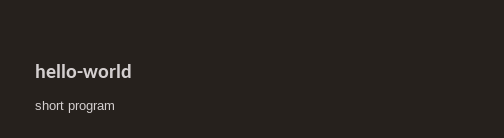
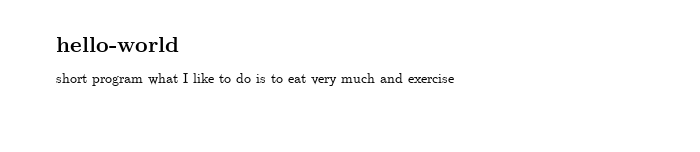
- short program
+ short program what I like to do is to eat very much and exercise

